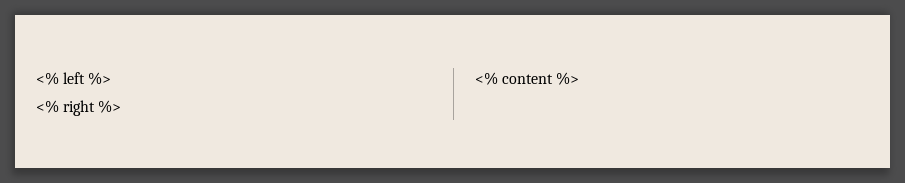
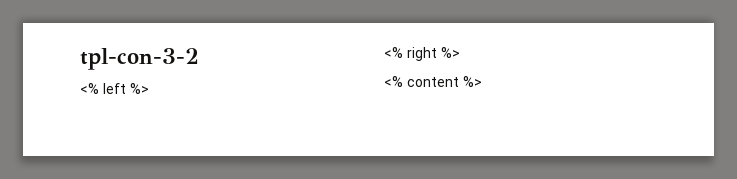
+ tpl-con-3-2

